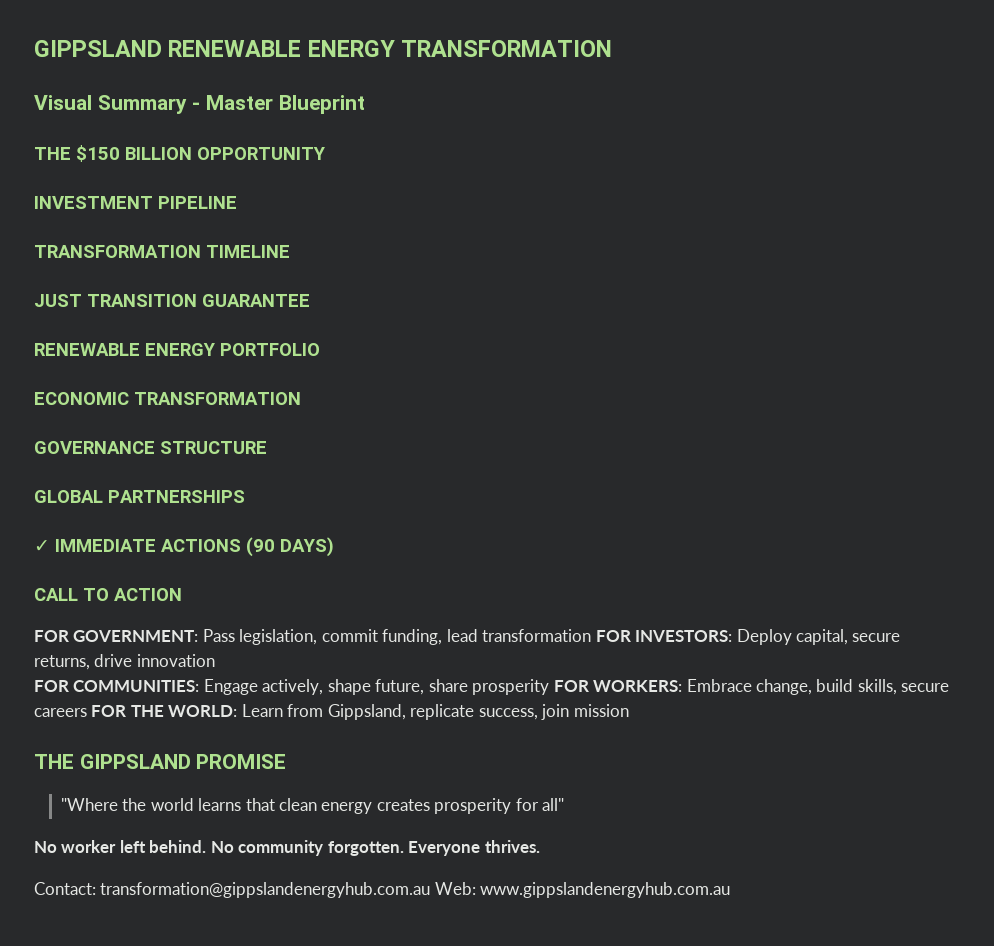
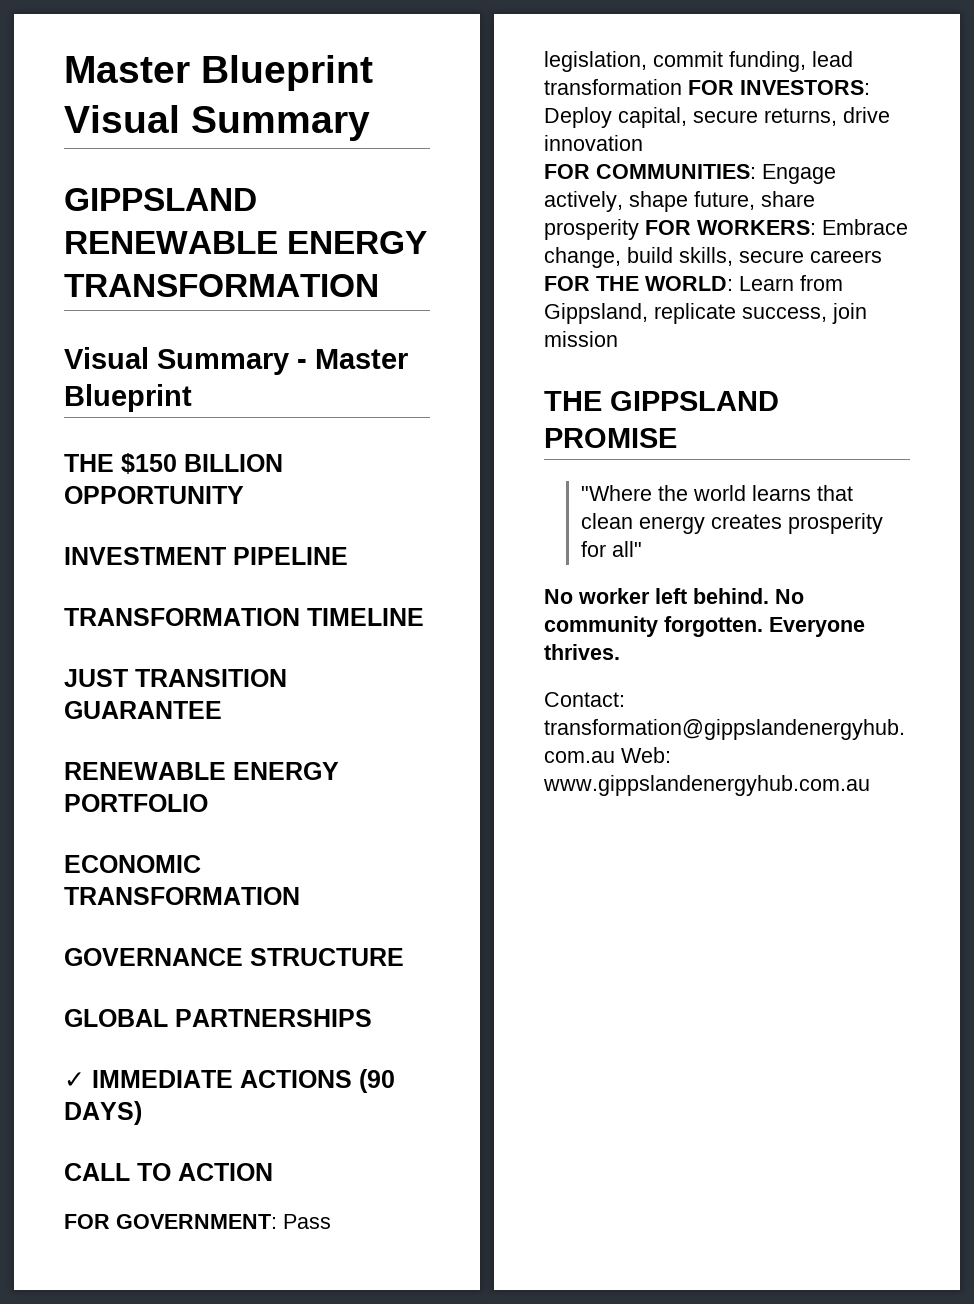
+ Master Blueprint Visual Summary

